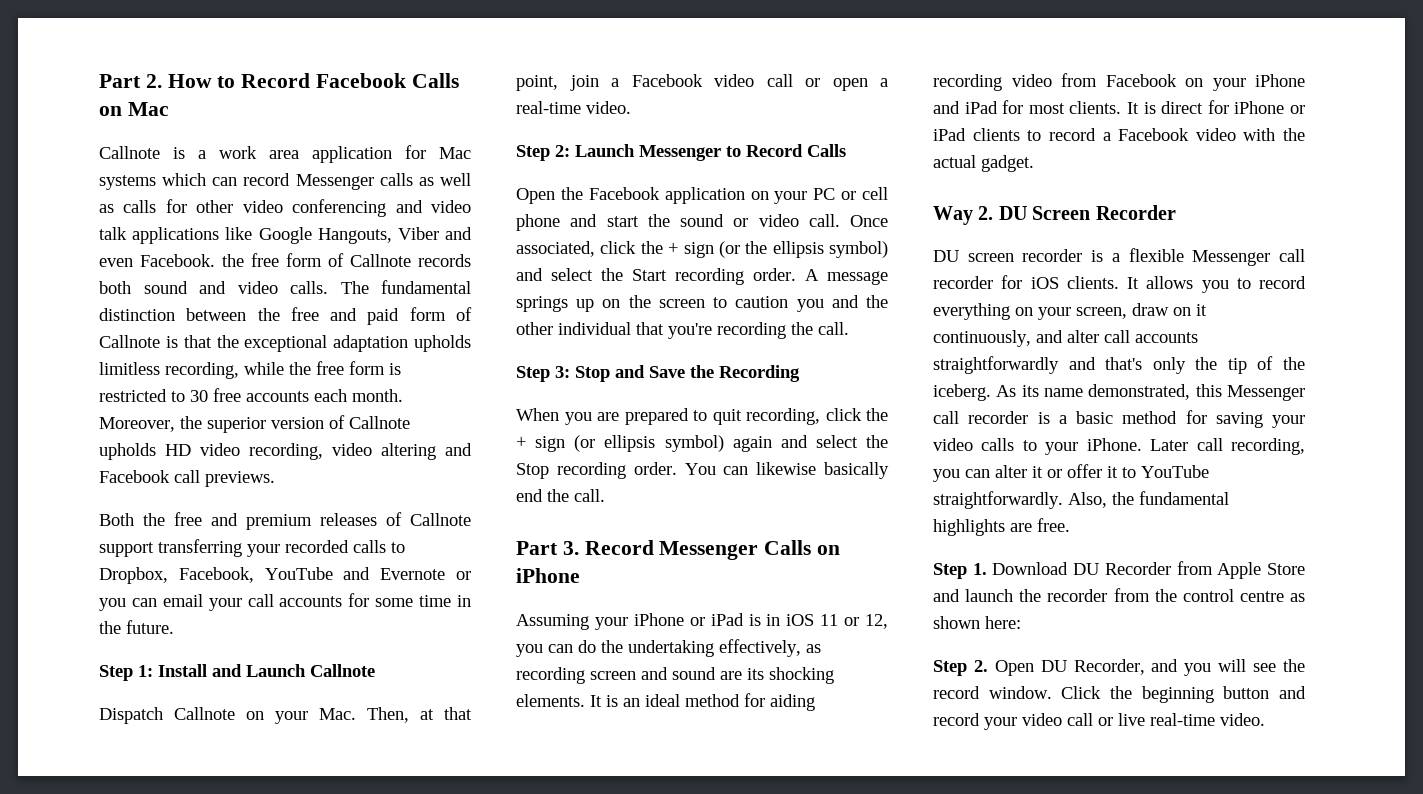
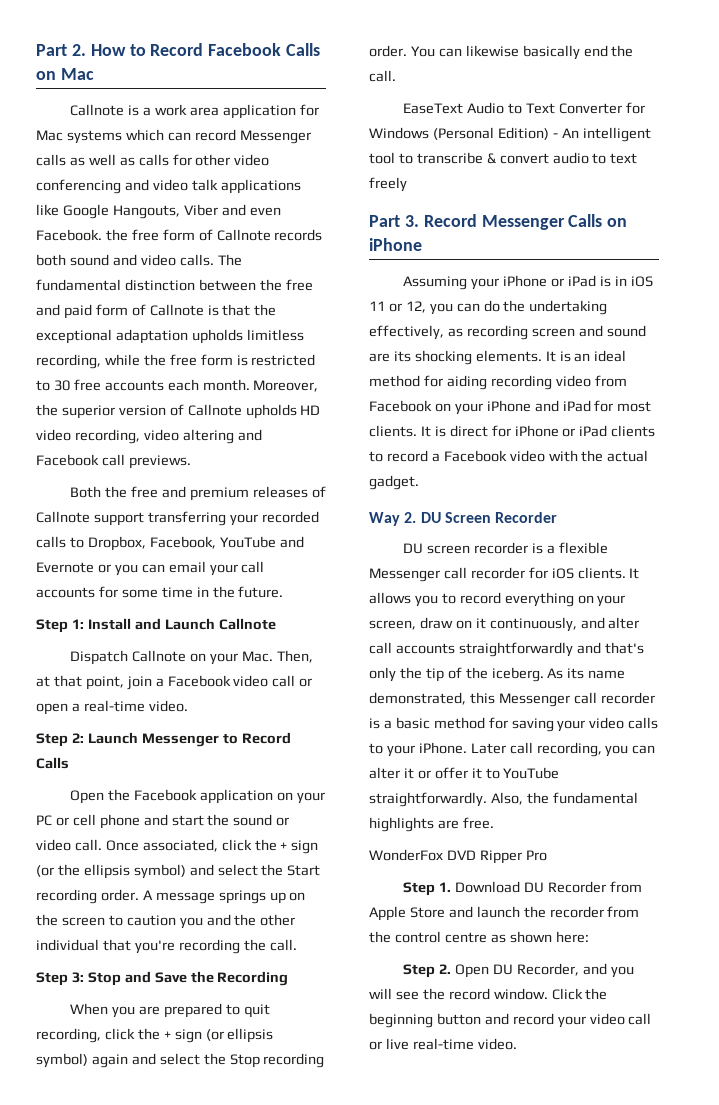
+ EaseText Audio to Text Converter for Windows (Personal Edition) - An intelligent tool to transcribe & convert audio to text freely
+ WonderFox DVD Ripper Pro

